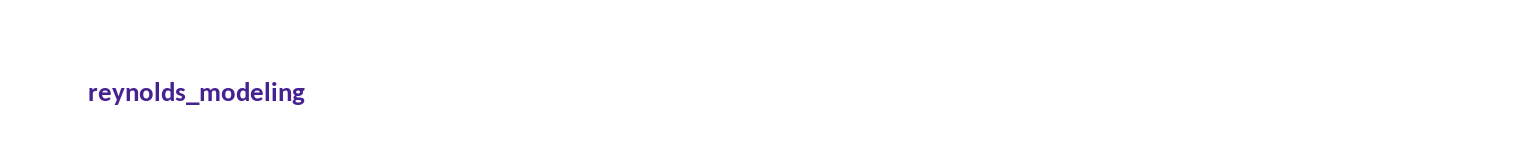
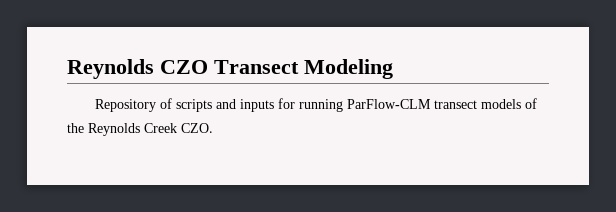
- reynolds_modeling
+ Reynolds CZO Transect Modeling
+ Repository of scripts and inputs for running ParFlow-CLM transect models of the Reynolds Creek CZO.

